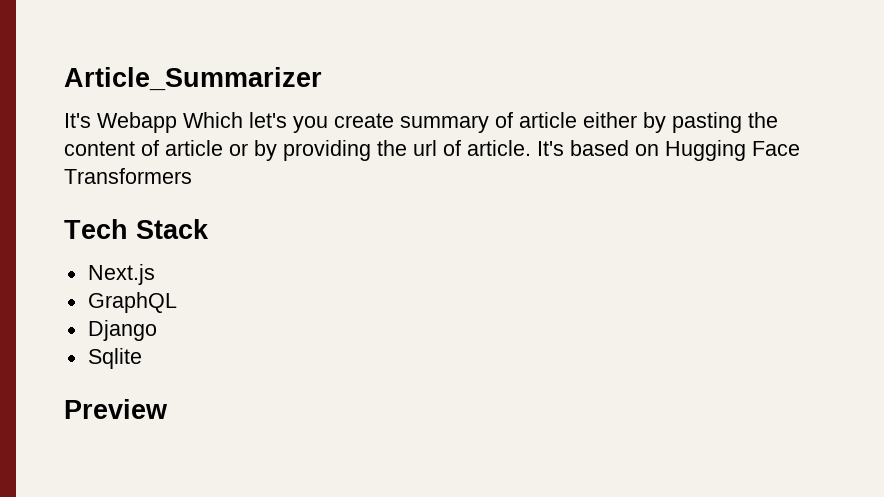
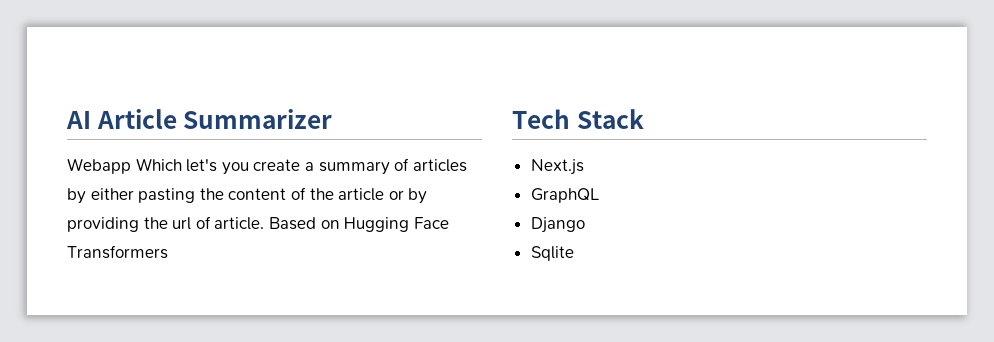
- Article_Summarizer
- It's Webapp Which let's you create summary of article either by pasting the content of article or by providing the url of article.
+ AI Article Summarizer
+ Webapp Which let's you create a summary of articles by either pasting the content of the article or by providing the url of article.
- It's based on Hugging Face Transformers
+ Based on Hugging Face Transformers
- Preview

